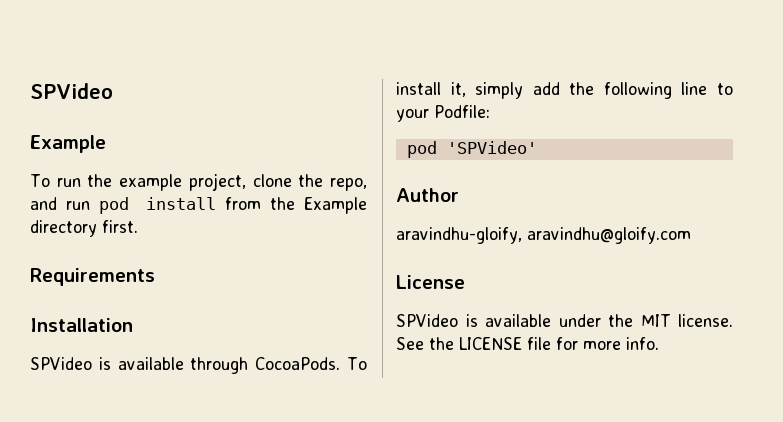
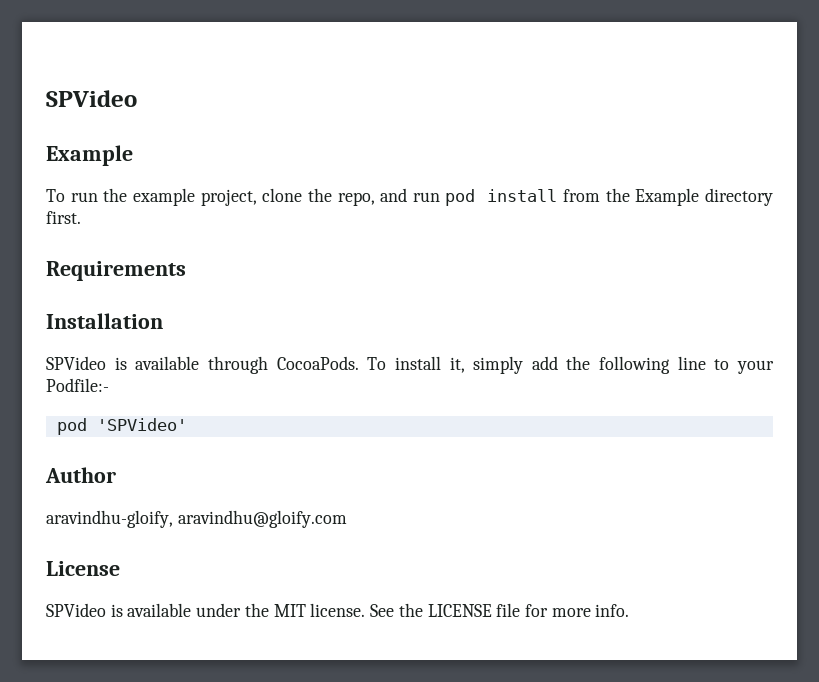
- To install it, simply add the following line to your Podfile:
+ To install it, simply add the following line to your Podfile:-

